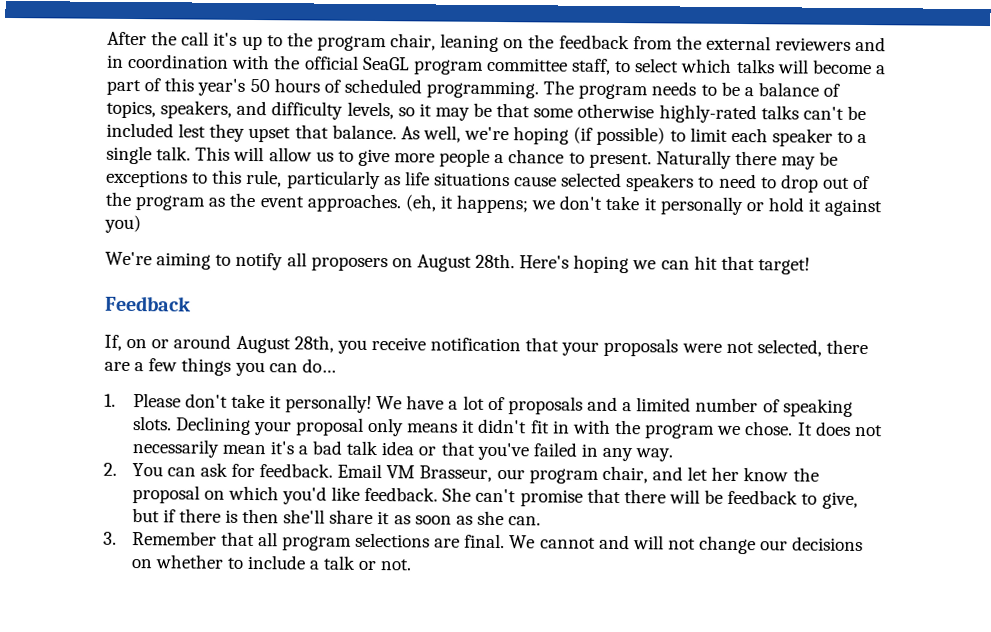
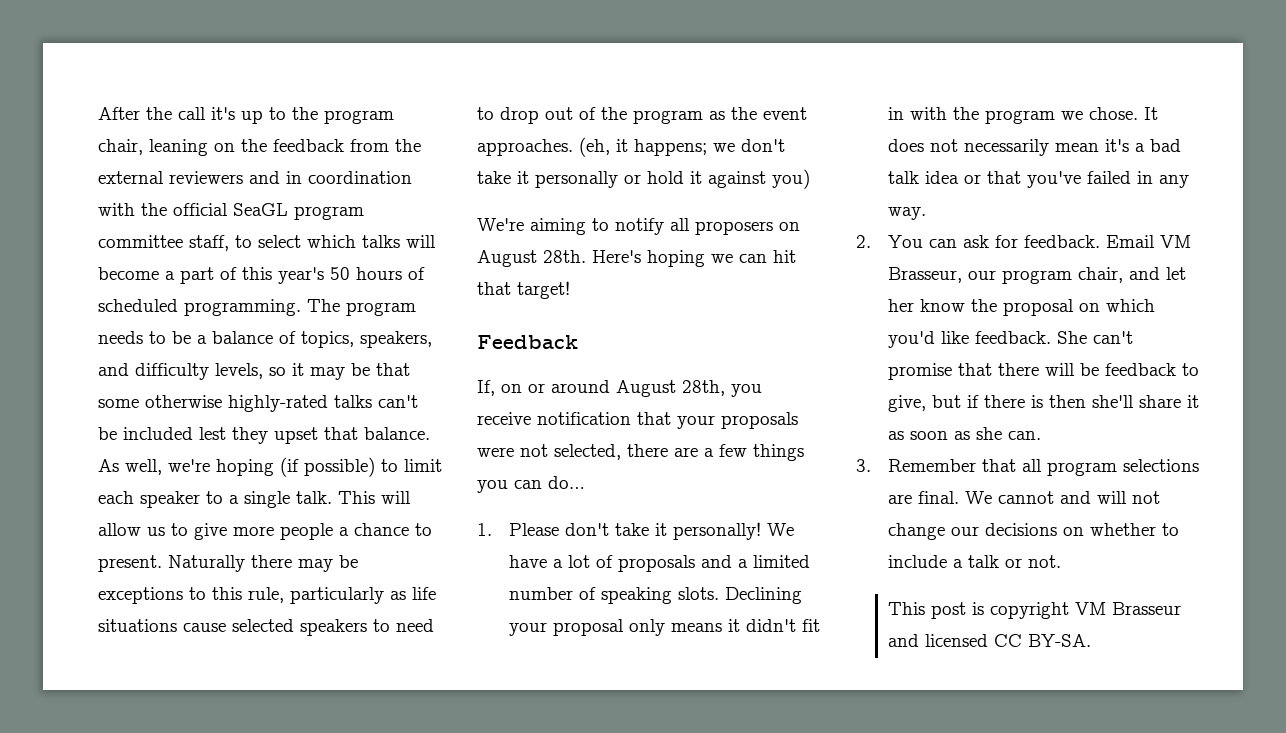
+ This post is copyright VM Brasseur and licensed CC BY-SA.

